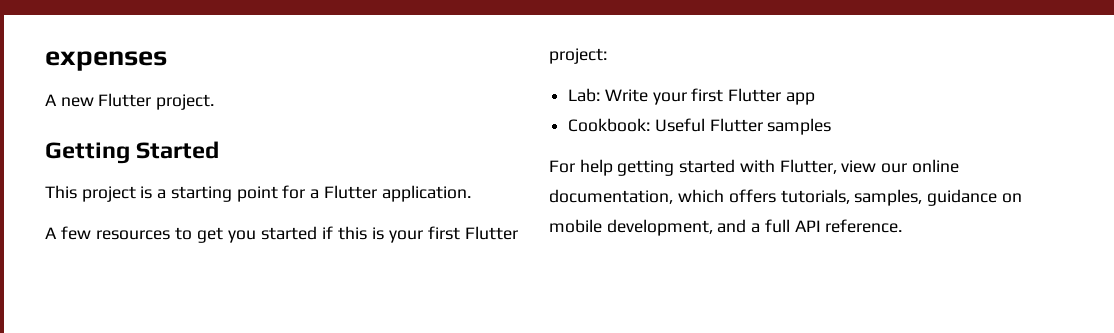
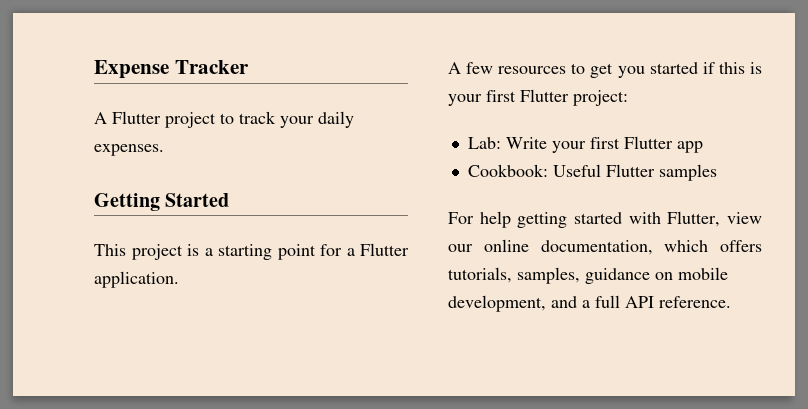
- expenses
- A new Flutter project.
+ Expense Tracker
+ A Flutter project to track your daily expenses.

